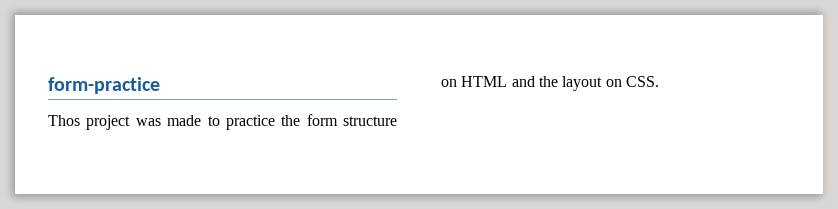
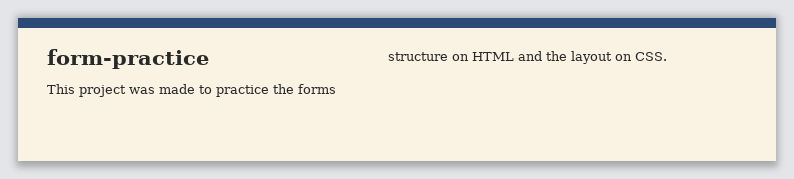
- Thos project was made to practice the form structure on HTML and the layout on CSS.
+ This project was made to practice the forms structure on HTML and the layout on CSS.

